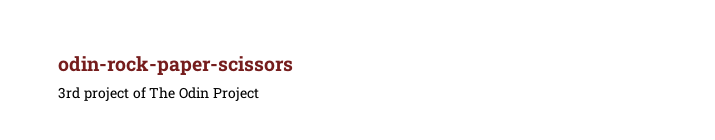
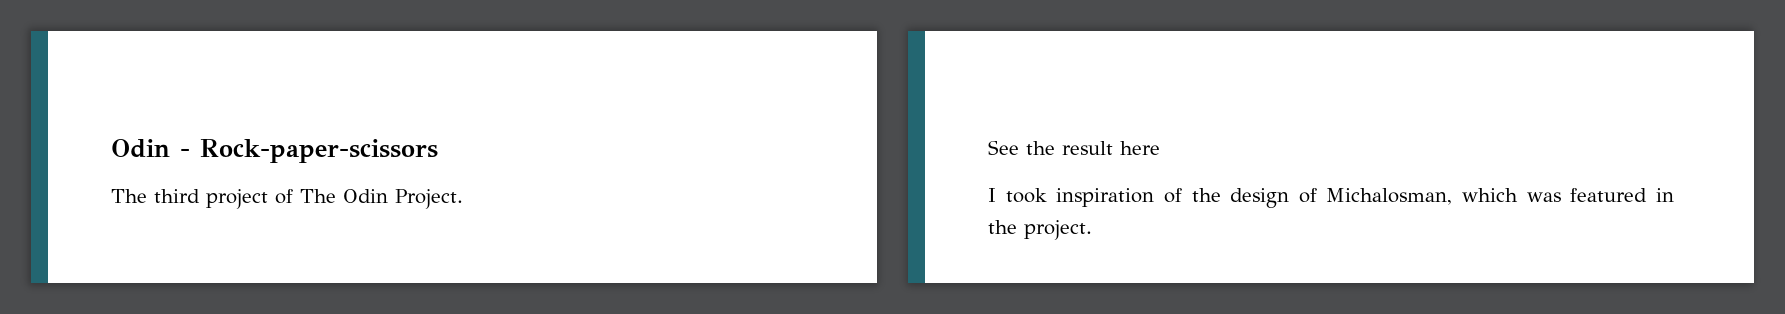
- odin-rock-paper-scissors
- 3rd project of The Odin Project
+ Odin - Rock-paper-scissors
+ The third project of The Odin Project.
+ See the result here
+ I took inspiration of the design of Michalosman, which was featured in the project.

